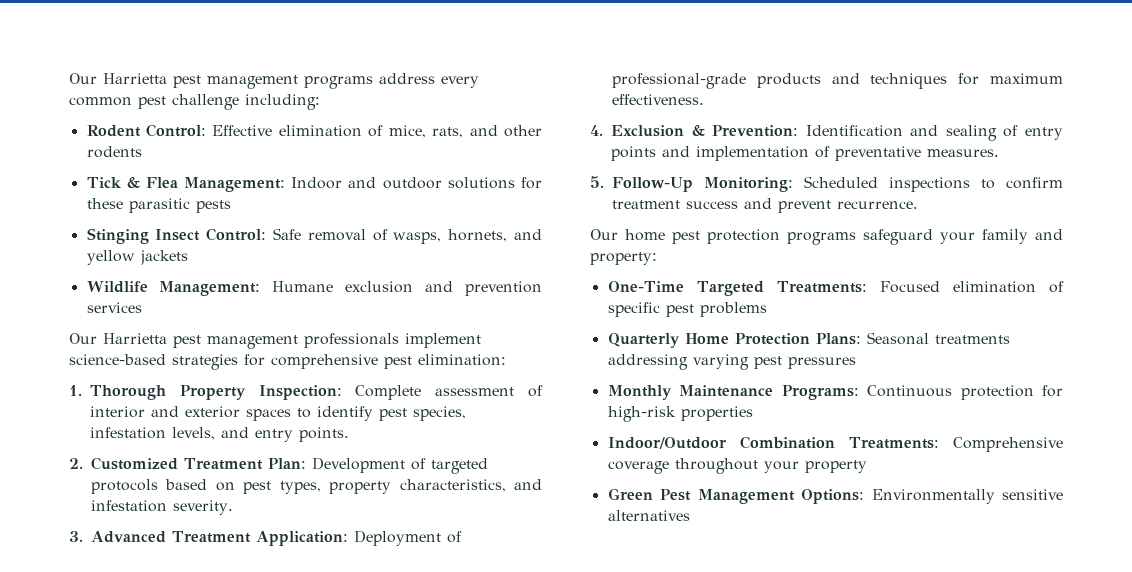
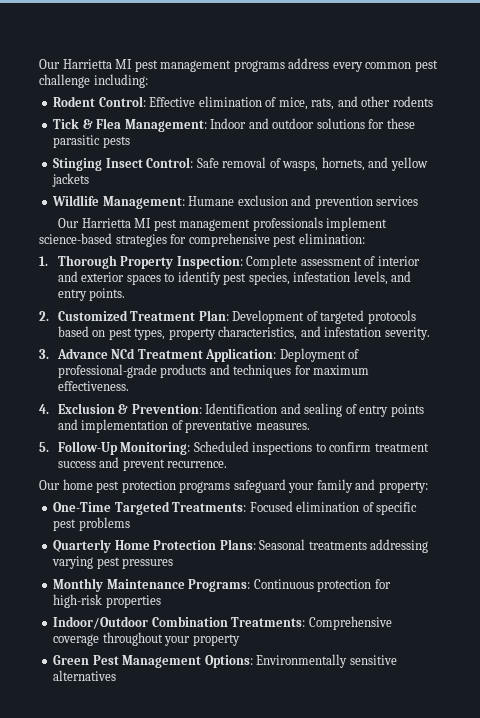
- Our Harrietta pest management programs address every common pest challenge including:
+ Our Harrietta MI pest management programs address every common pest challenge including:
- Our Harrietta pest management professionals implement science-based strategies for comprehensive pest elimination:
+ Our Harrietta MI pest management professionals implement science-based strategies for comprehensive pest elimination:
- 3. Advanced Treatment Application: Deployment of professional-grade products and techniques for maximum effectiveness.
+ 3. Advance NCd Treatment Application: Deployment of professional-grade products and techniques for maximum effectiveness.

